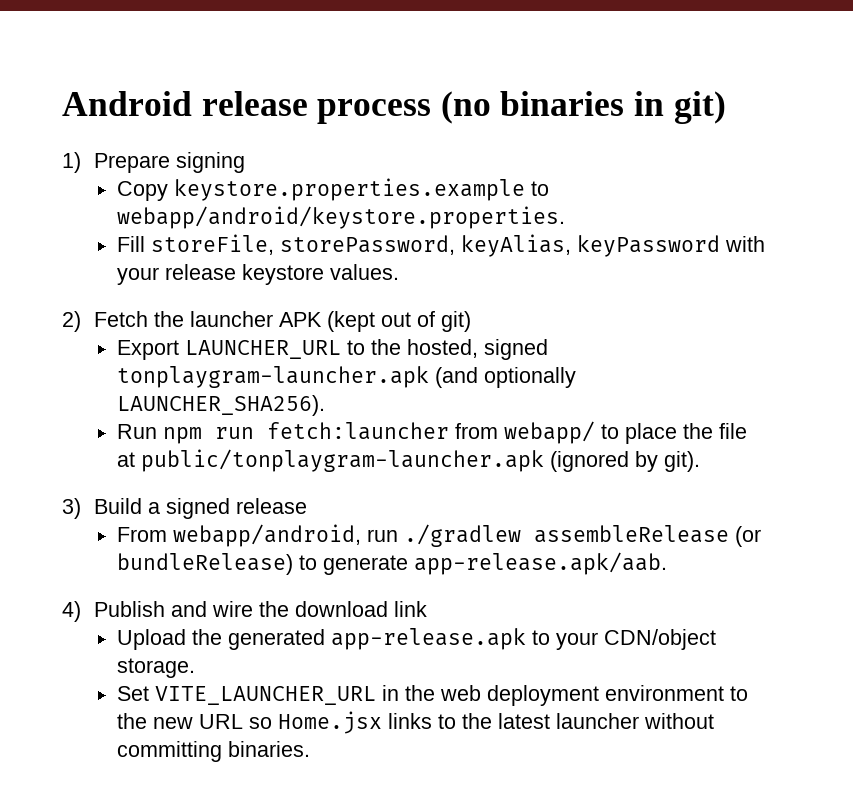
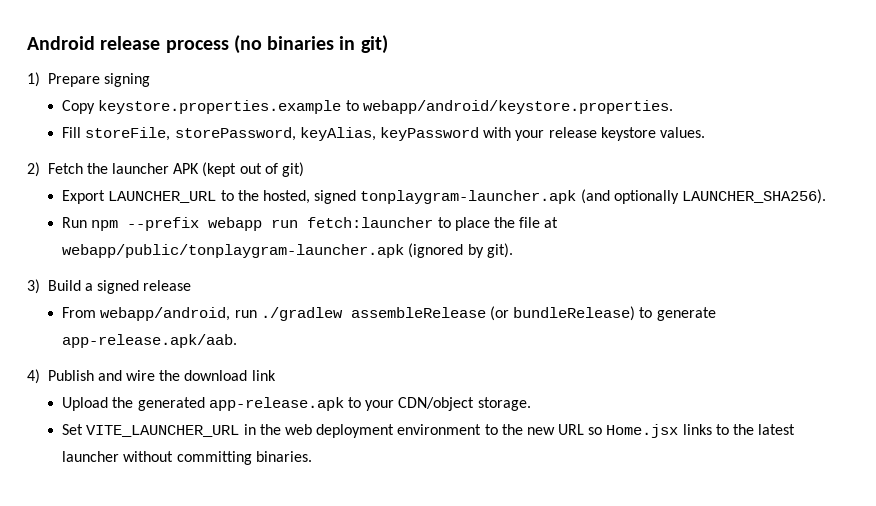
- Run npm run fetch:launcher from webapp/ to place the file at public/tonplaygram-launcher.apk (ignored by git).
+ Run npm --prefix webapp run fetch:launcher to place the file at webapp/public/tonplaygram-launcher.apk (ignored by git).

